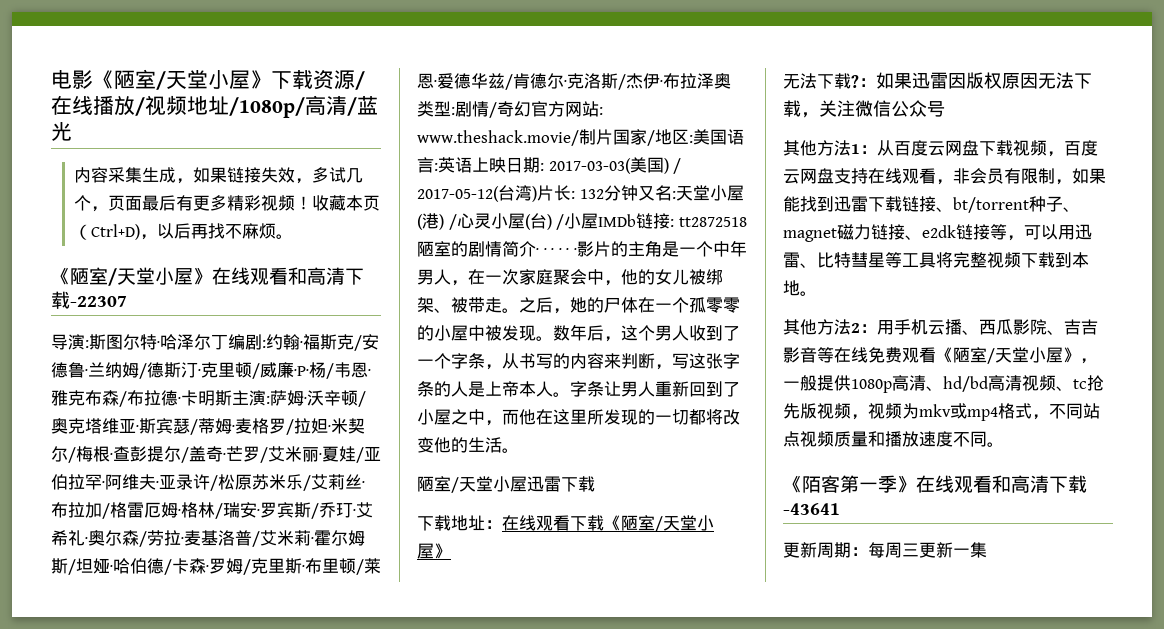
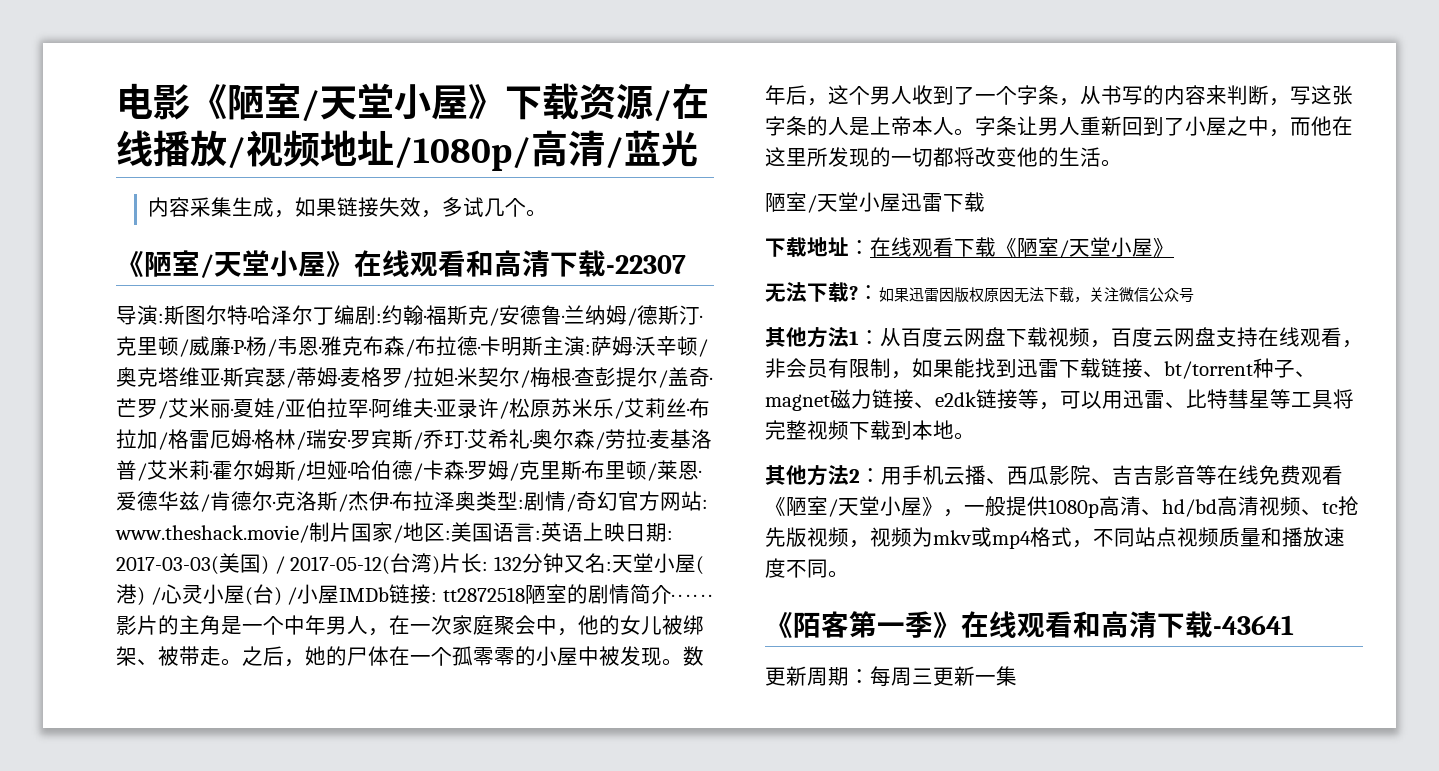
- 内容采集生成，如果链接失效，多试几个，页面最后有更多精彩视频！收藏本页（Ctrl+D)，以后再找不麻烦。
+ 内容采集生成，如果链接失效，多试几个。

